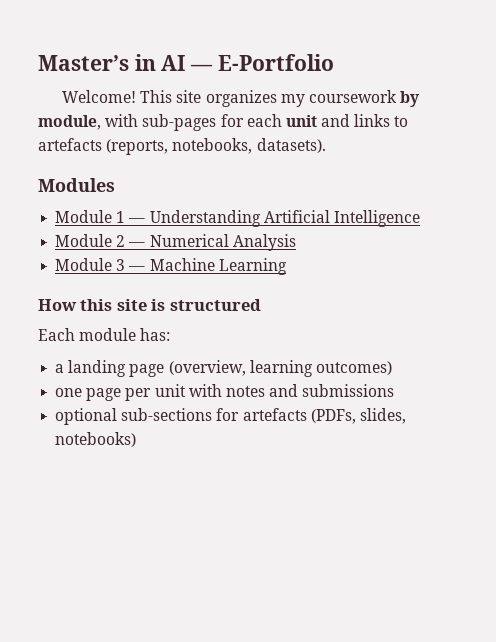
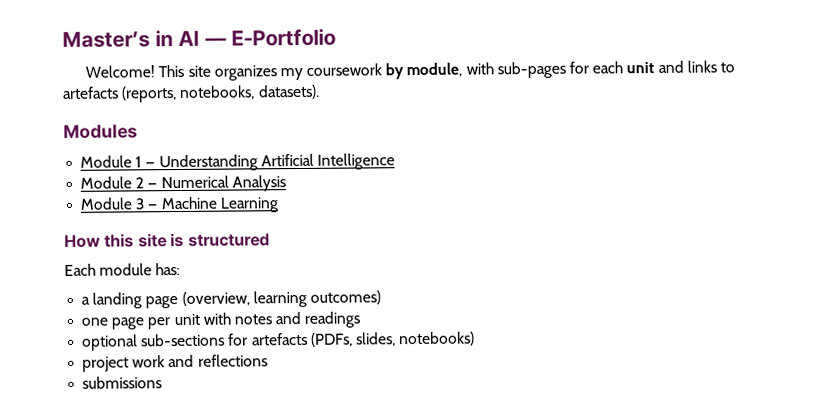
- one page per unit with notes and submissions
+ one page per unit with notes and readings
+ project work and reflections
+ submissions

